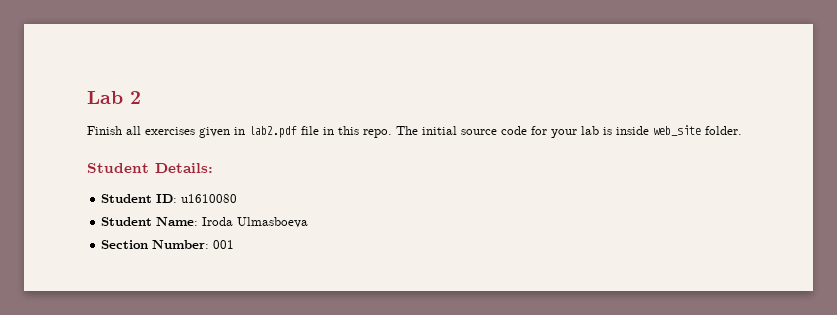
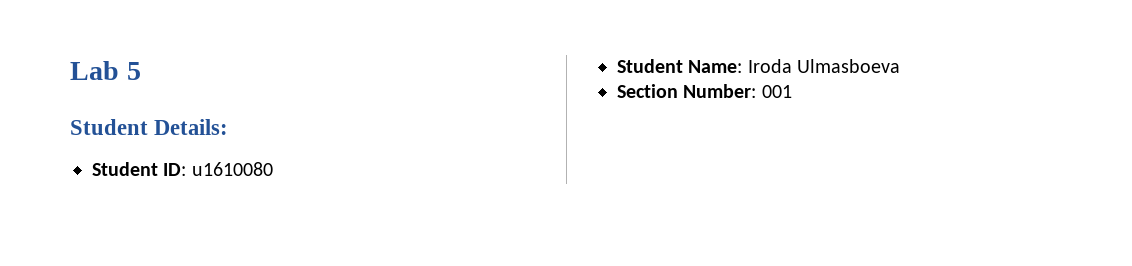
- Lab 2
- Finish all exercises given in lab2.pdf file in this repo. The initial source code for your lab is inside web_site folder.
+ Lab 5

